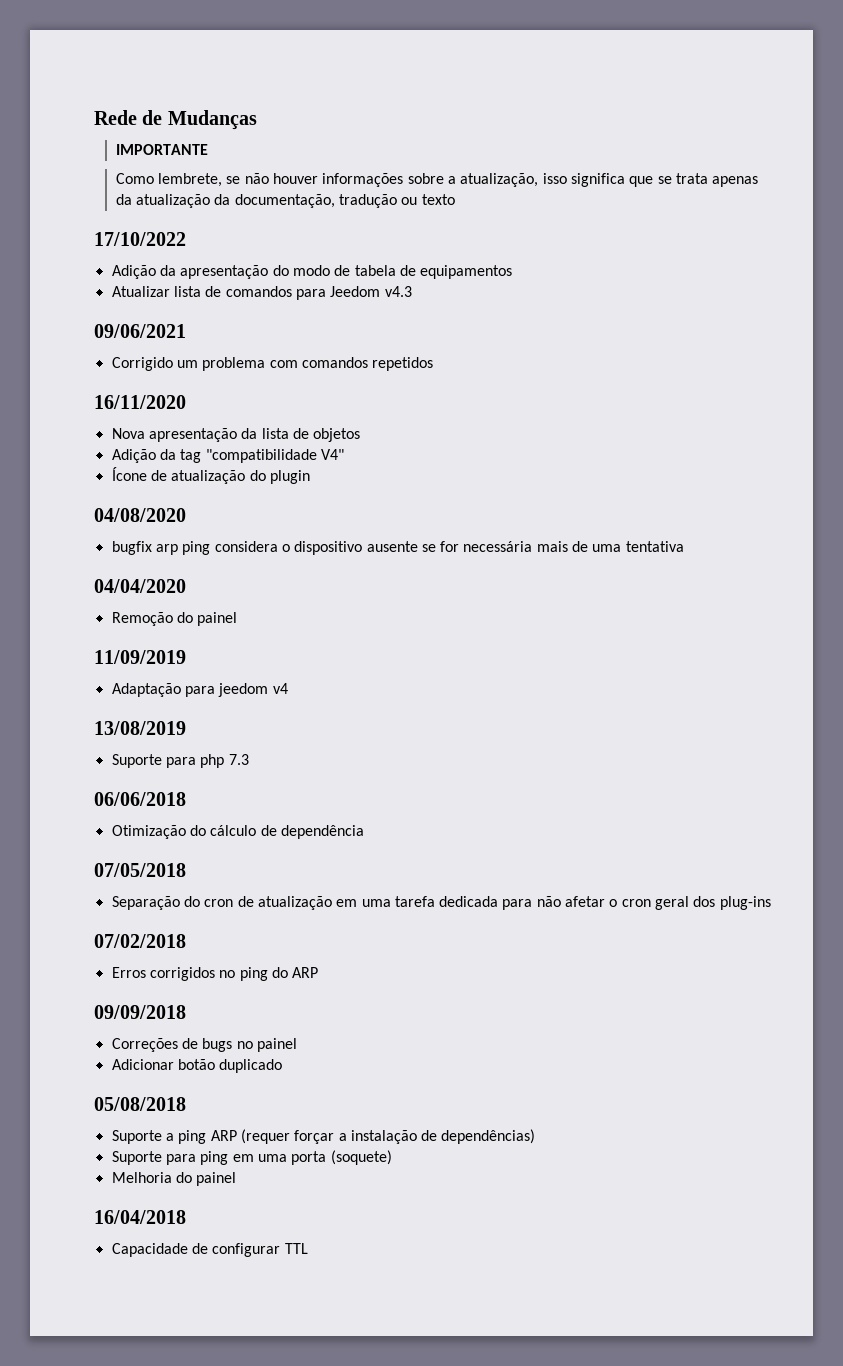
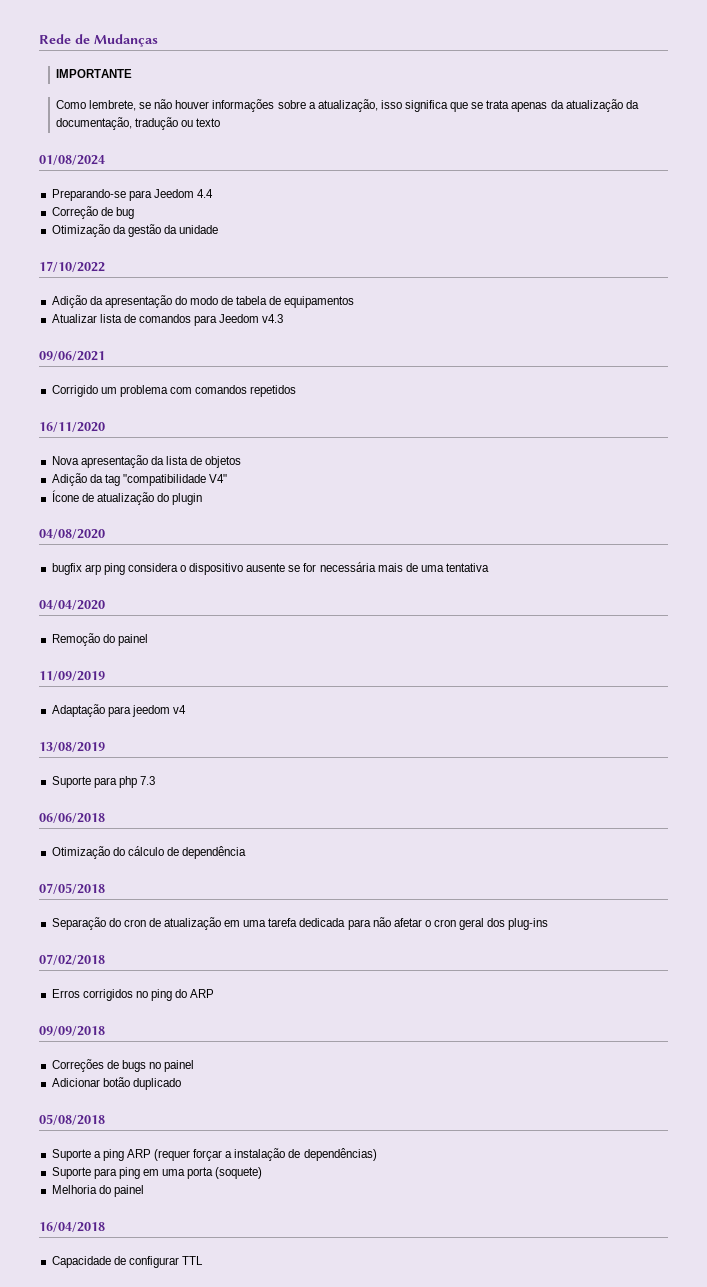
+ 01/08/2024
+ Preparando-se para Jeedom 4.4
+ Correção de bug
+ Otimização da gestão da unidade

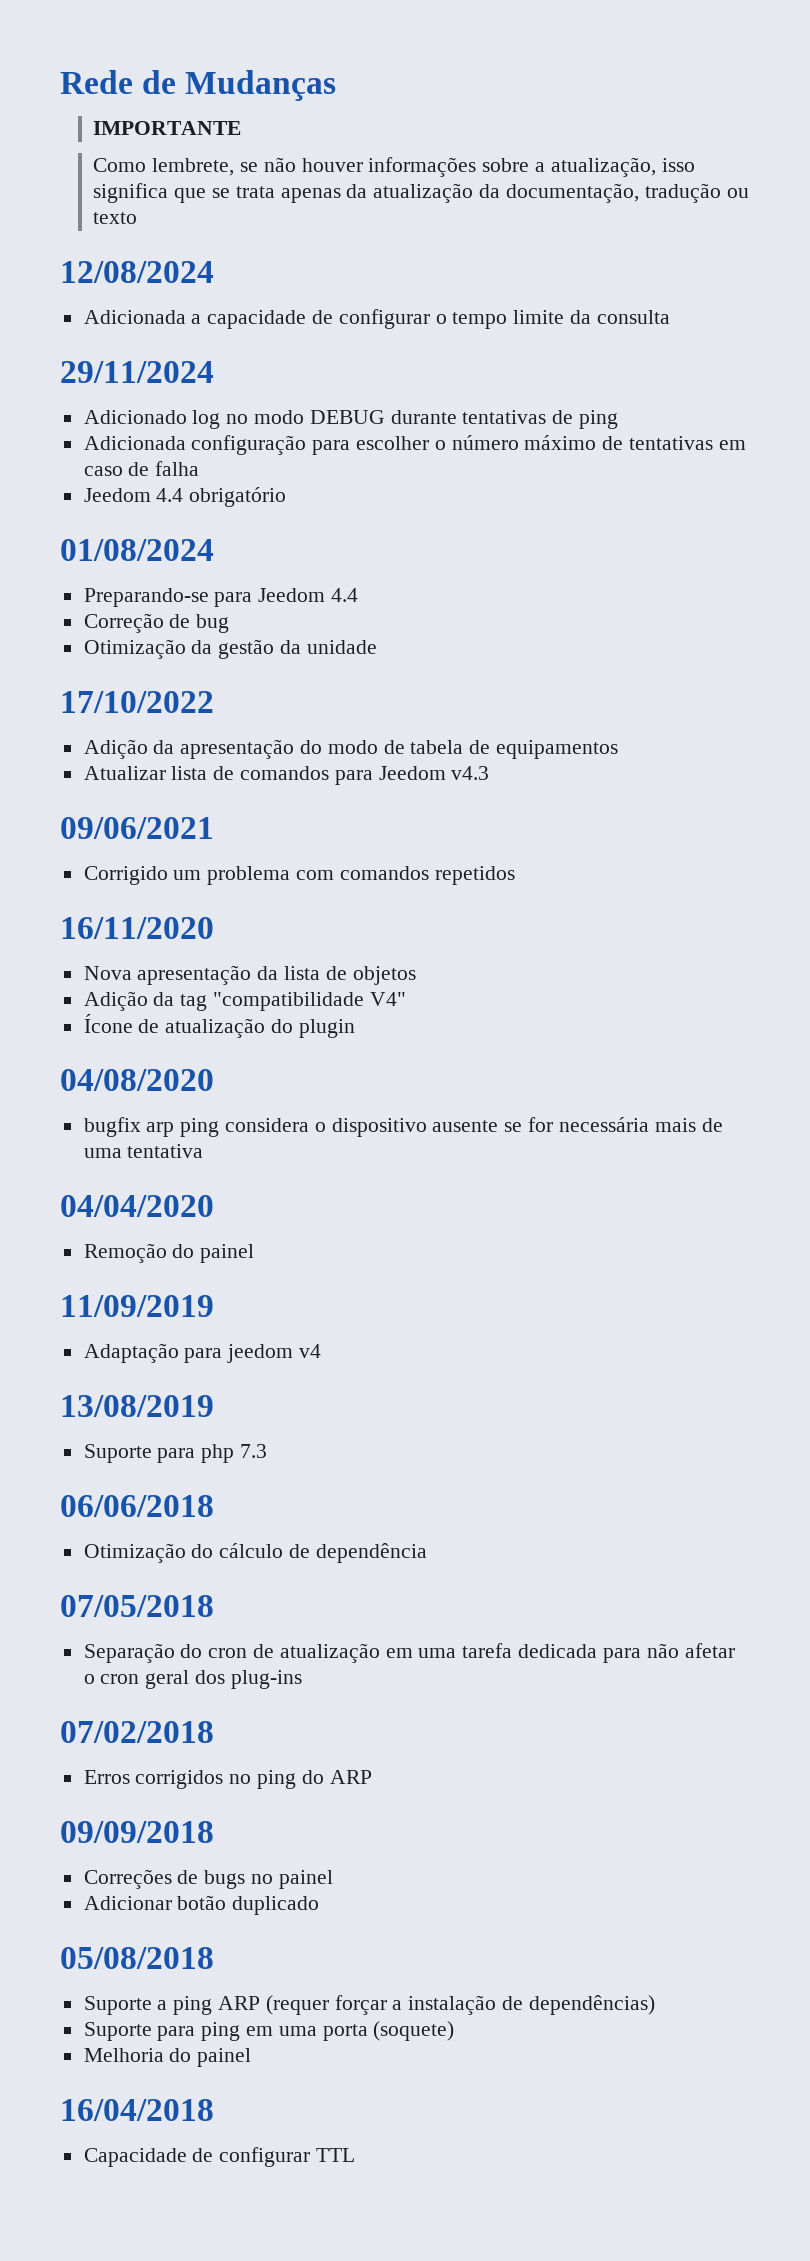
+ 12/08/2024
+ Adicionada a capacidade de configurar o tempo limite da consulta
+ 29/11/2024
+ Adicionado log no modo DEBUG durante tentativas de ping
+ Adicionada configuração para escolher o número máximo de tentativas em caso de falha
+ Jeedom 4.4 obrigatório

